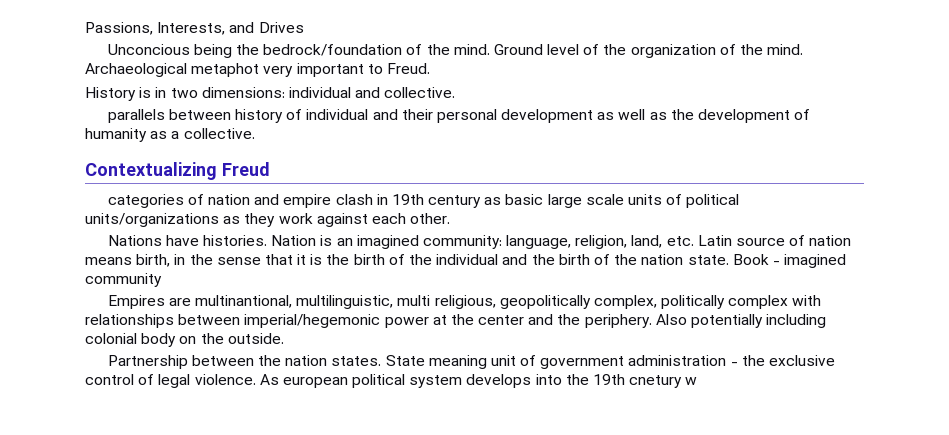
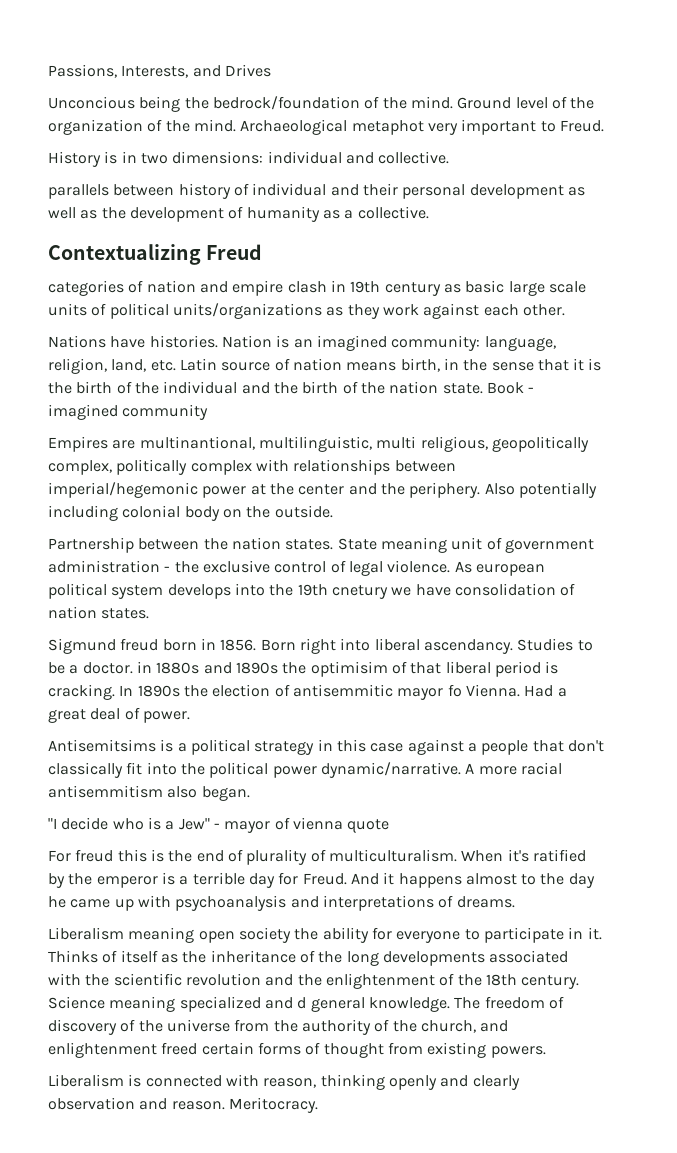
- As european political system develops into the 19th cnetury w
+ As european political system develops into the 19th cnetury we have consolidation of nation states.
+ Sigmund freud born in 1856. Born right into liberal ascendancy. Studies to be a doctor. in 1880s and 1890s the optimisim of that liberal period is cracking. In 1890s the election of antisemmitic mayor fo Vienna. Had a great deal of power.
+ Antisemitsims is a political strategy in this case against a people that don't classically fit into the political power dynamic/narrative. A more racial antisemmitism also began.
+ "I decide who is a Jew" - mayor of vienna quote
+ For freud this is the end of plurality of multiculturalism. When it's ratified by the emperor is a terrible day for Freud. And it happens almost to the day he came up with psychoanalysis and interpretations of dreams.
+ Liberalism meaning open society the ability for everyone to participate in it. Thinks of itself as the inheritance of the long developments associated with the scientific revolution and the enlightenment of the 18th century. Science meaning specialized and d general knowledge. The freedom of discovery of the universe from the authority of the church, and enlightenment freed certain forms of thought from existing powers.
+ Liberalism is connected with reason, thinking openly and clearly observation and reason. Meritocracy.

